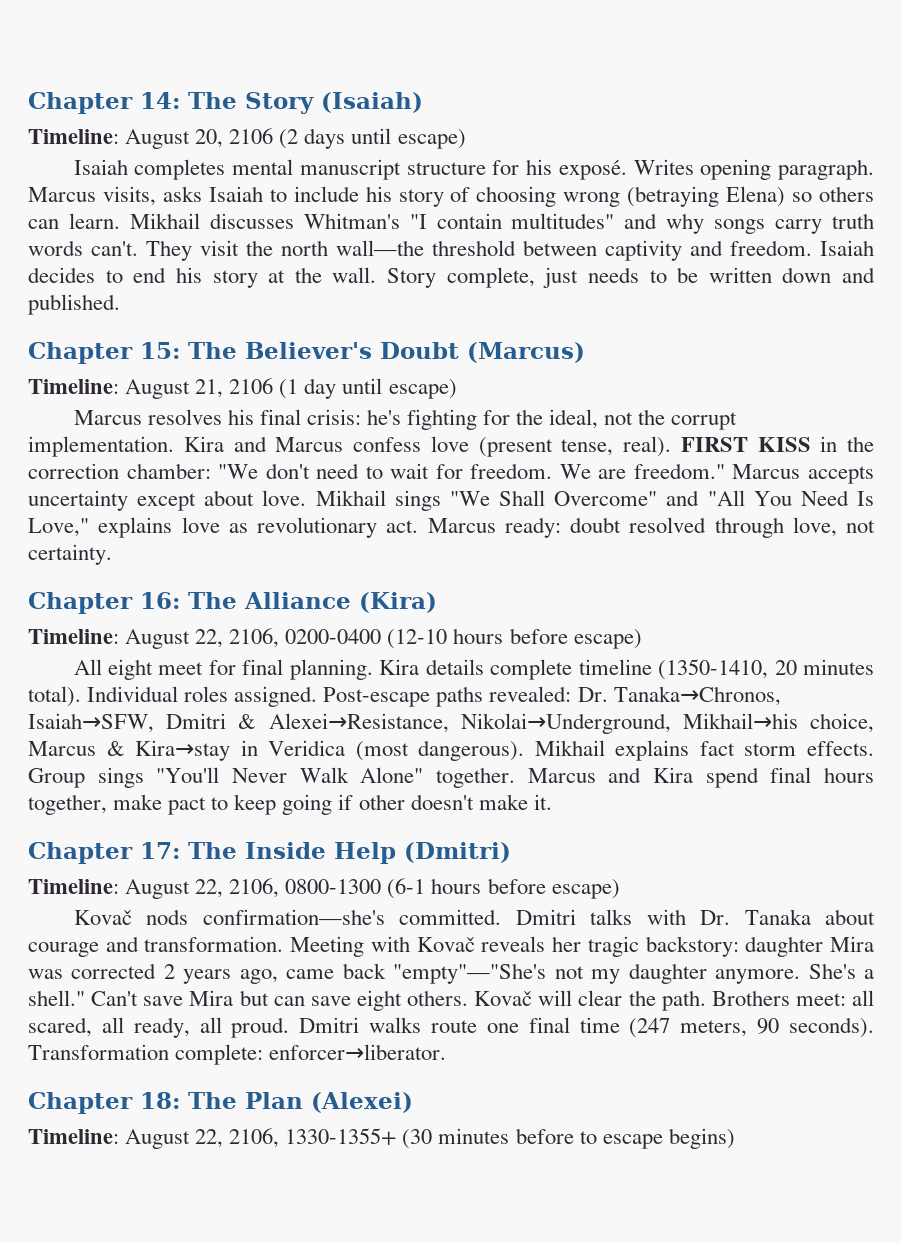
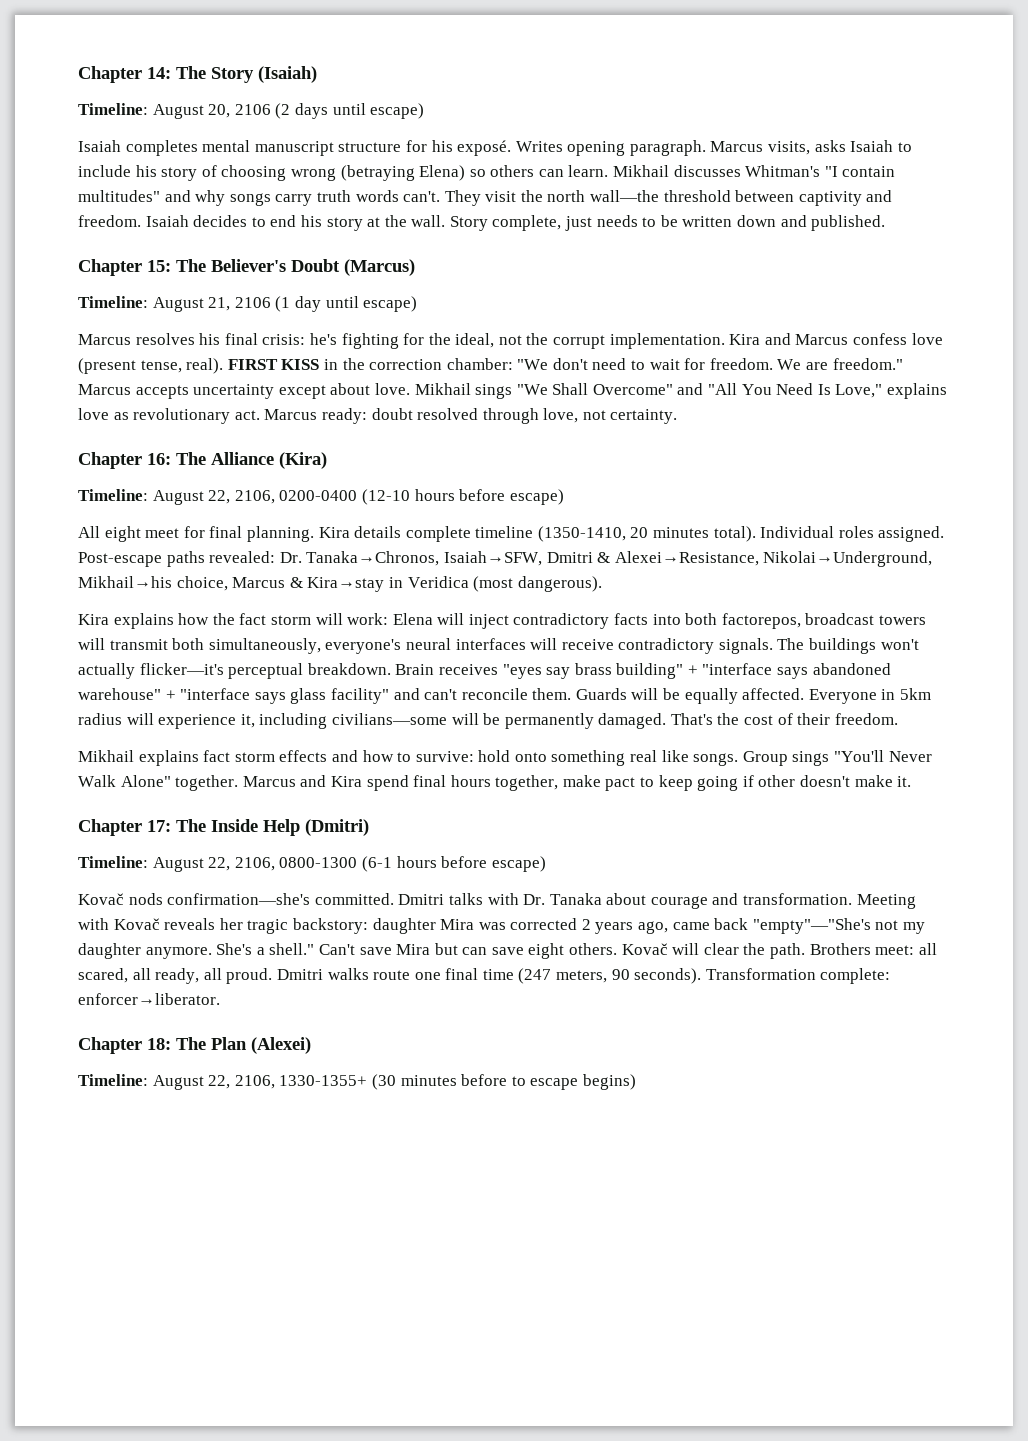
- Post-escape paths revealed: Dr. Tanaka→Chronos, Isaiah→SFW, Dmitri & Alexei→Resistance, Nikolai→Underground, Mikhail→his choice, Marcus & Kira→stay in Veridica (most dangerous). Mikhail explains fact storm effects.
+ Post-escape paths revealed: Dr. Tanaka→Chronos, Isaiah→SFW, Dmitri & Alexei→Resistance, Nikolai→Underground, Mikhail→his choice, Marcus & Kira→stay in Veridica (most dangerous).
+ Kira explains how the fact storm will work: Elena will inject contradictory facts into both factorepos, broadcast towers will transmit both simultaneously, everyone's neural interfaces will receive contradictory signals. The buildings won't actually flicker—it's perceptual breakdown. Brain receives "eyes say brass building" + "interface says abandoned warehouse" + "interface says glass facility" and can't reconcile them. Guards will be equally affected. Everyone in 5km radius will experience it, including civilians—some will be permanently damaged. That's the cost of their freedom.
+ Mikhail explains fact storm effects and how to survive: hold onto something real like songs.

